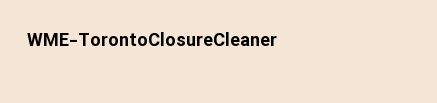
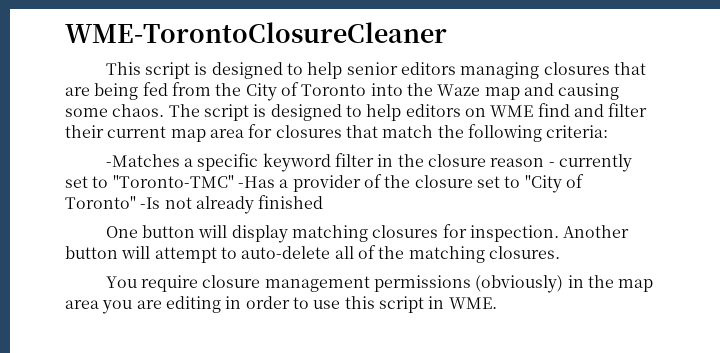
+ This script is designed to help senior editors managing closures that are being fed from the City of Toronto into the Waze map and causing some chaos. The script is designed to help editors on WME find and filter their current map area for closures that match the following criteria:
+ -Matches a specific keyword filter in the closure reason - currently set to "Toronto-TMC" -Has a provider of the closure set to "City of Toronto" -Is not already finished
+ One button will display matching closures for inspection. Another button will attempt to auto-delete all of the matching closures.
+ You require closure management permissions (obviously) in the map area you are editing in order to use this script in WME.

